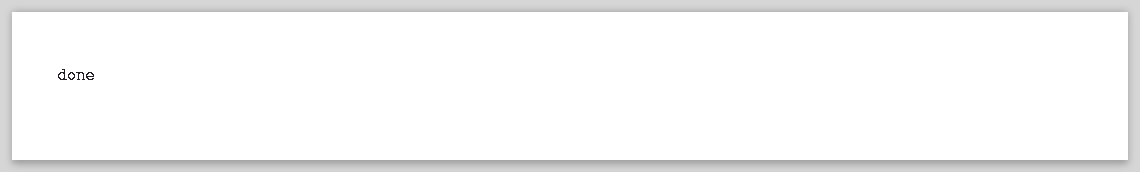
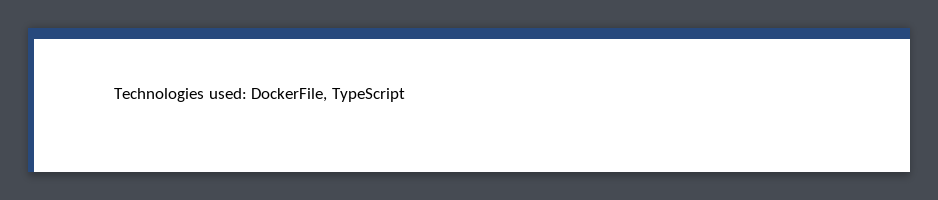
- done
+ Technologies used: DockerFile, TypeScript

